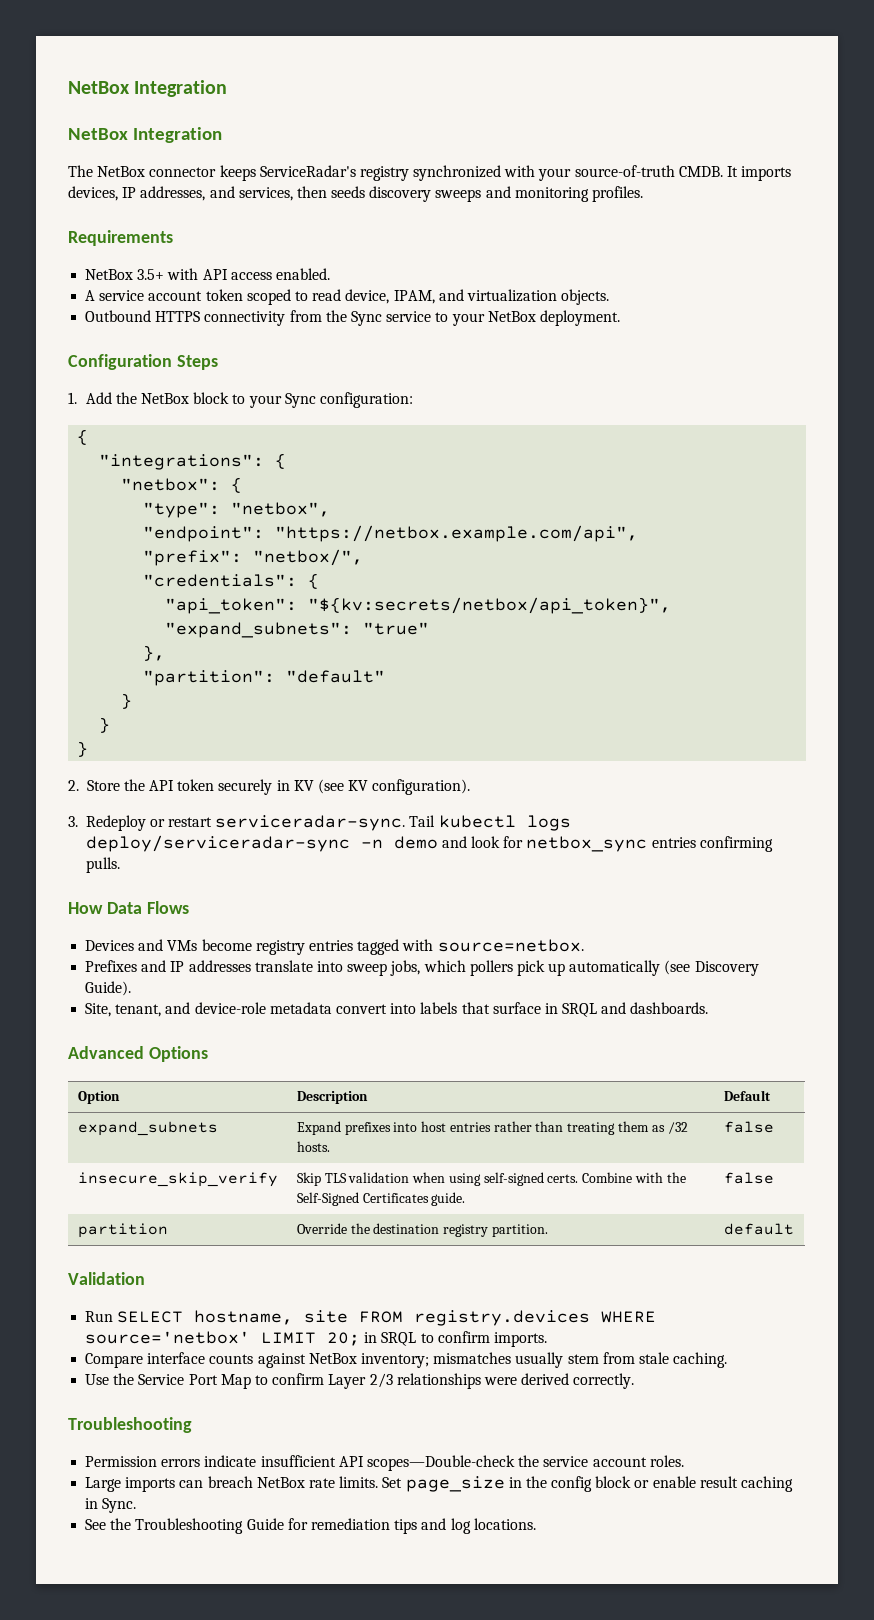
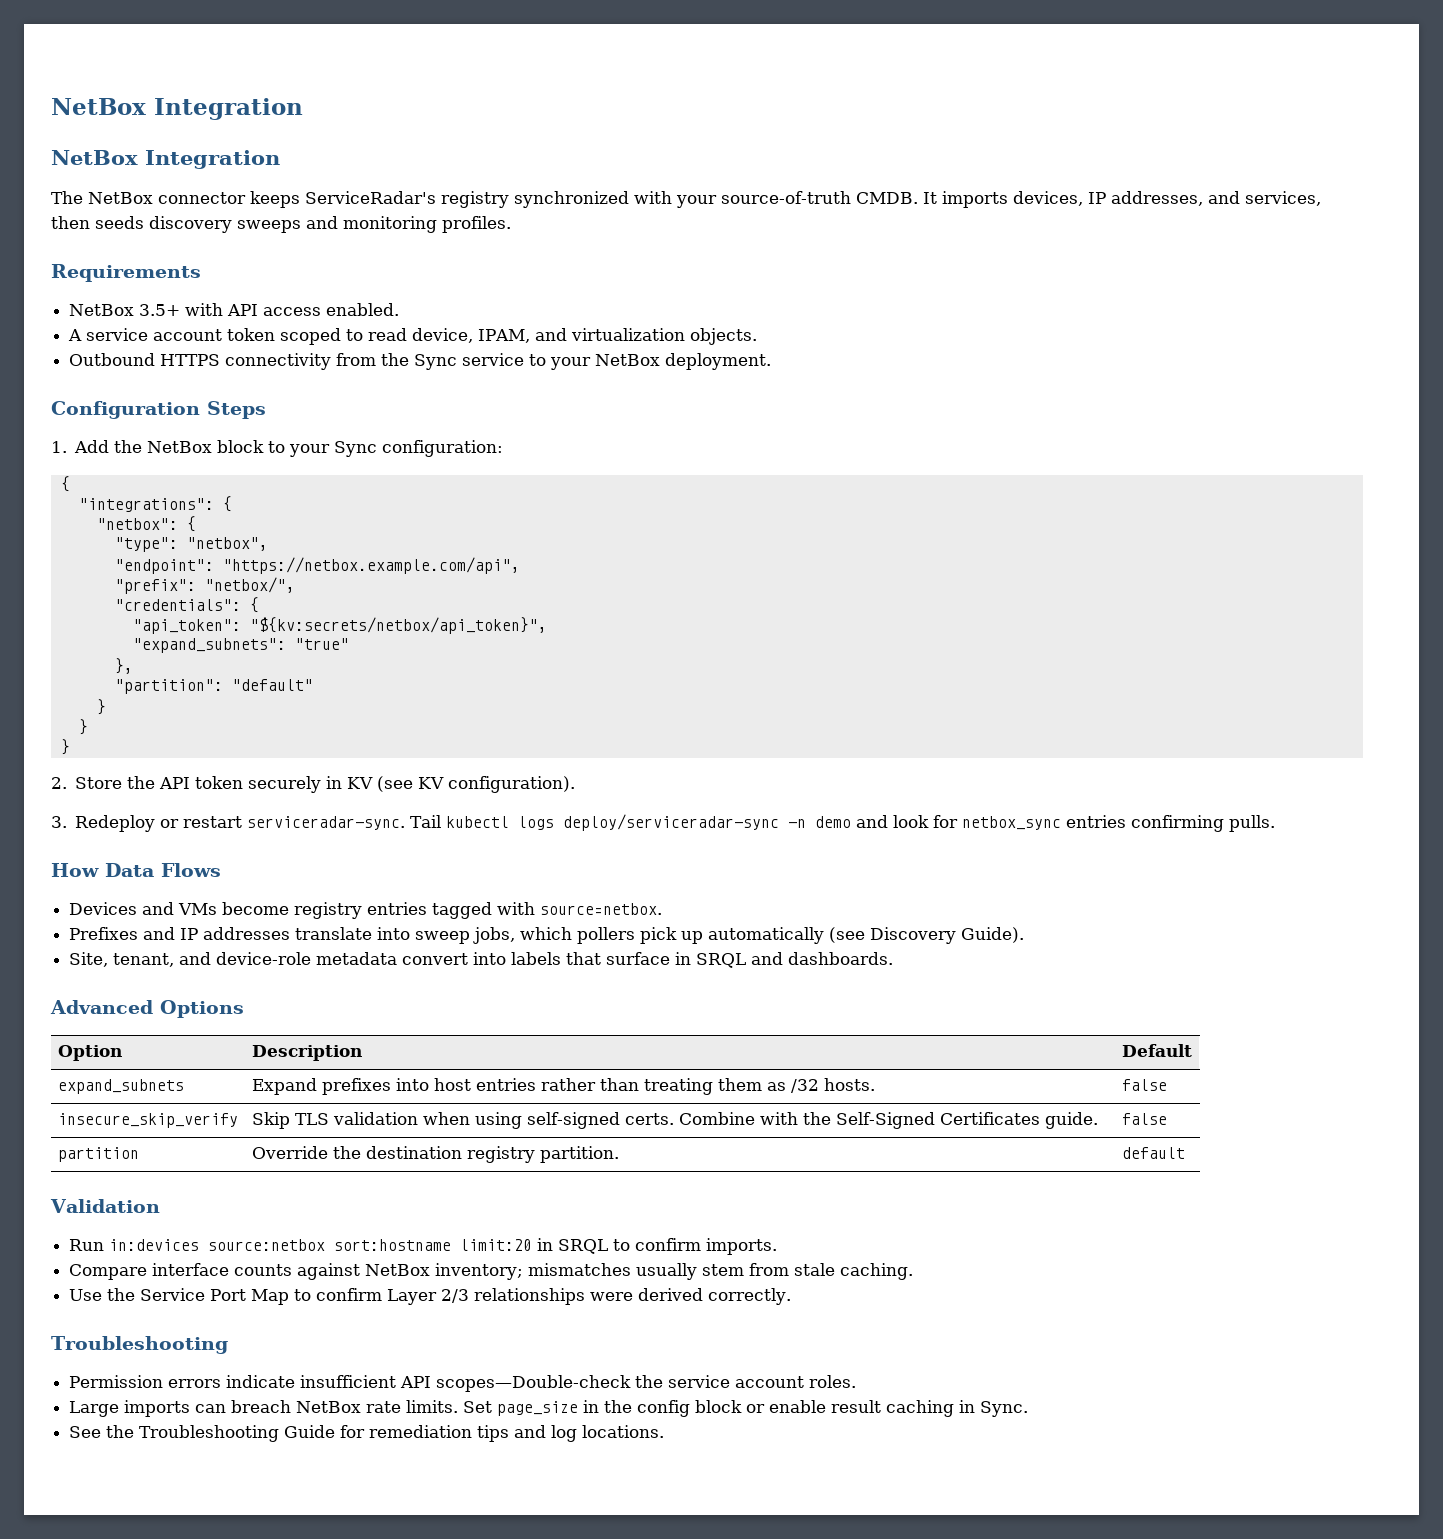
- Run SELECT hostname, site FROM registry.devices WHERE source='netbox' LIMIT 20; in SRQL to confirm imports.
+ Run in:devices source:netbox sort:hostname limit:20 in SRQL to confirm imports.

